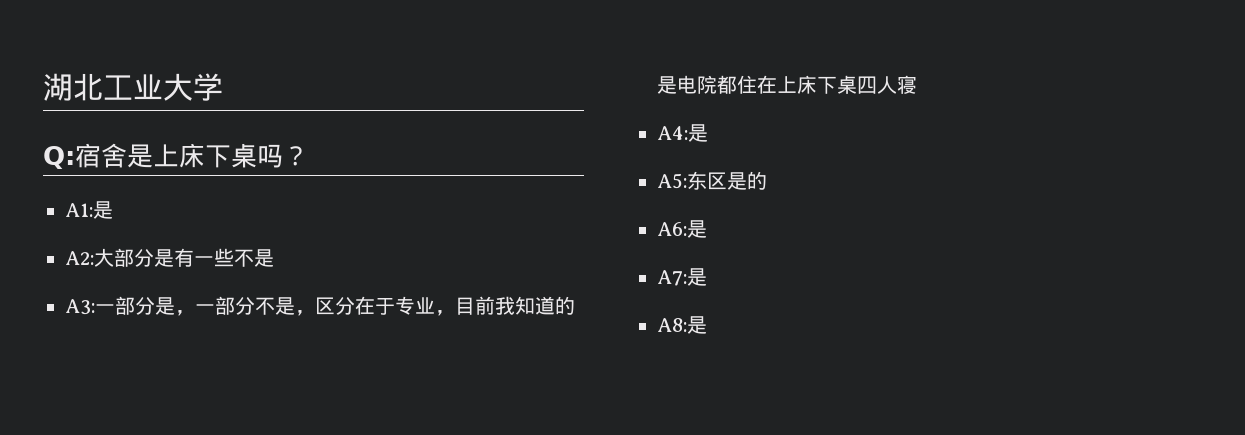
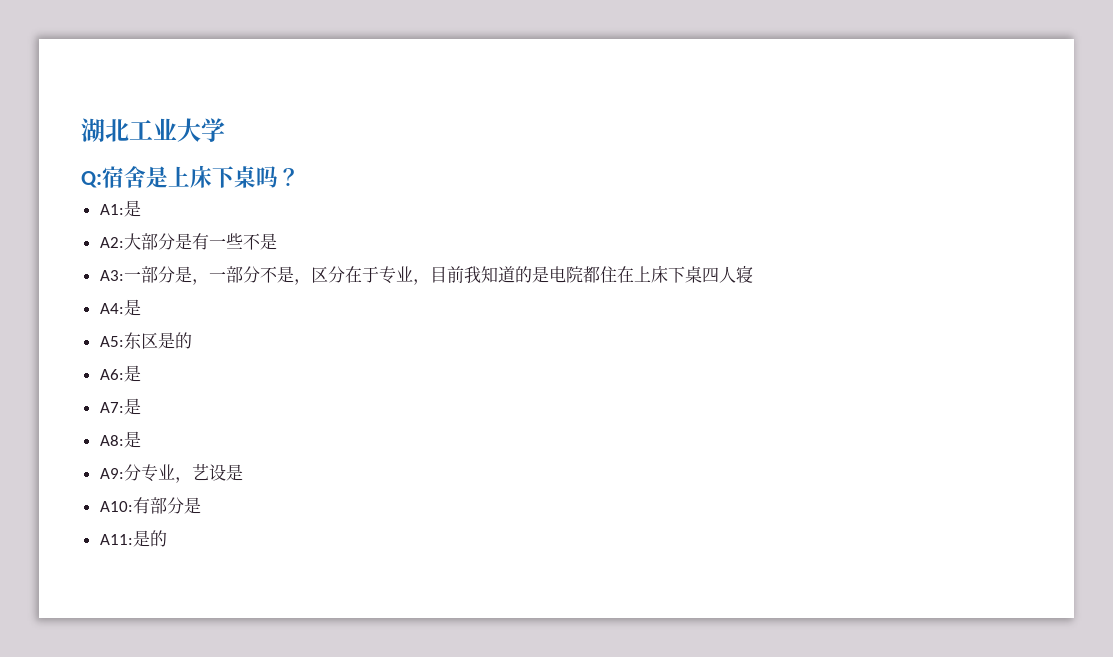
+ A9:分专业，艺设是
+ A10:有部分是
+ A11:是的

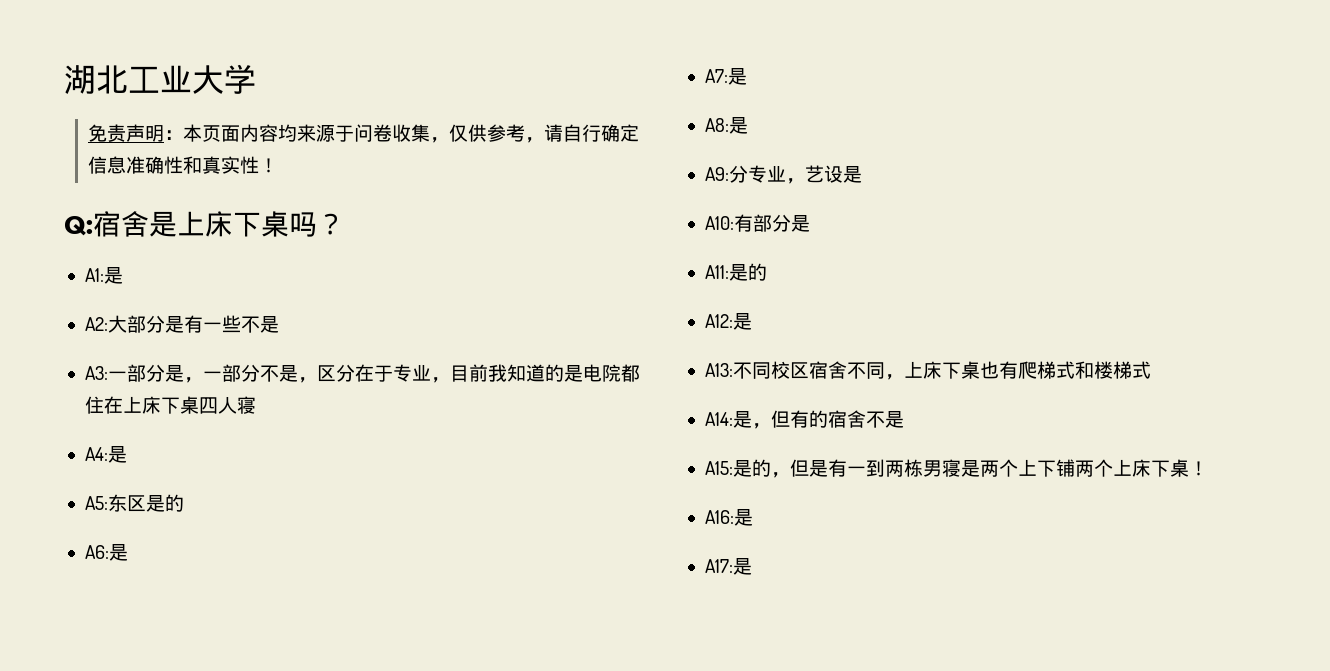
+ 免责声明：本页面内容均来源于问卷收集，仅供参考，请自行确定信息准确性和真实性！
+ A12:是
+ A13:不同校区宿舍不同，上床下桌也有爬梯式和楼梯式
+ A14:是，但有的宿舍不是
+ A15:是的，但是有一到两栋男寝是两个上下铺两个上床下桌！
+ A16:是
+ A17:是

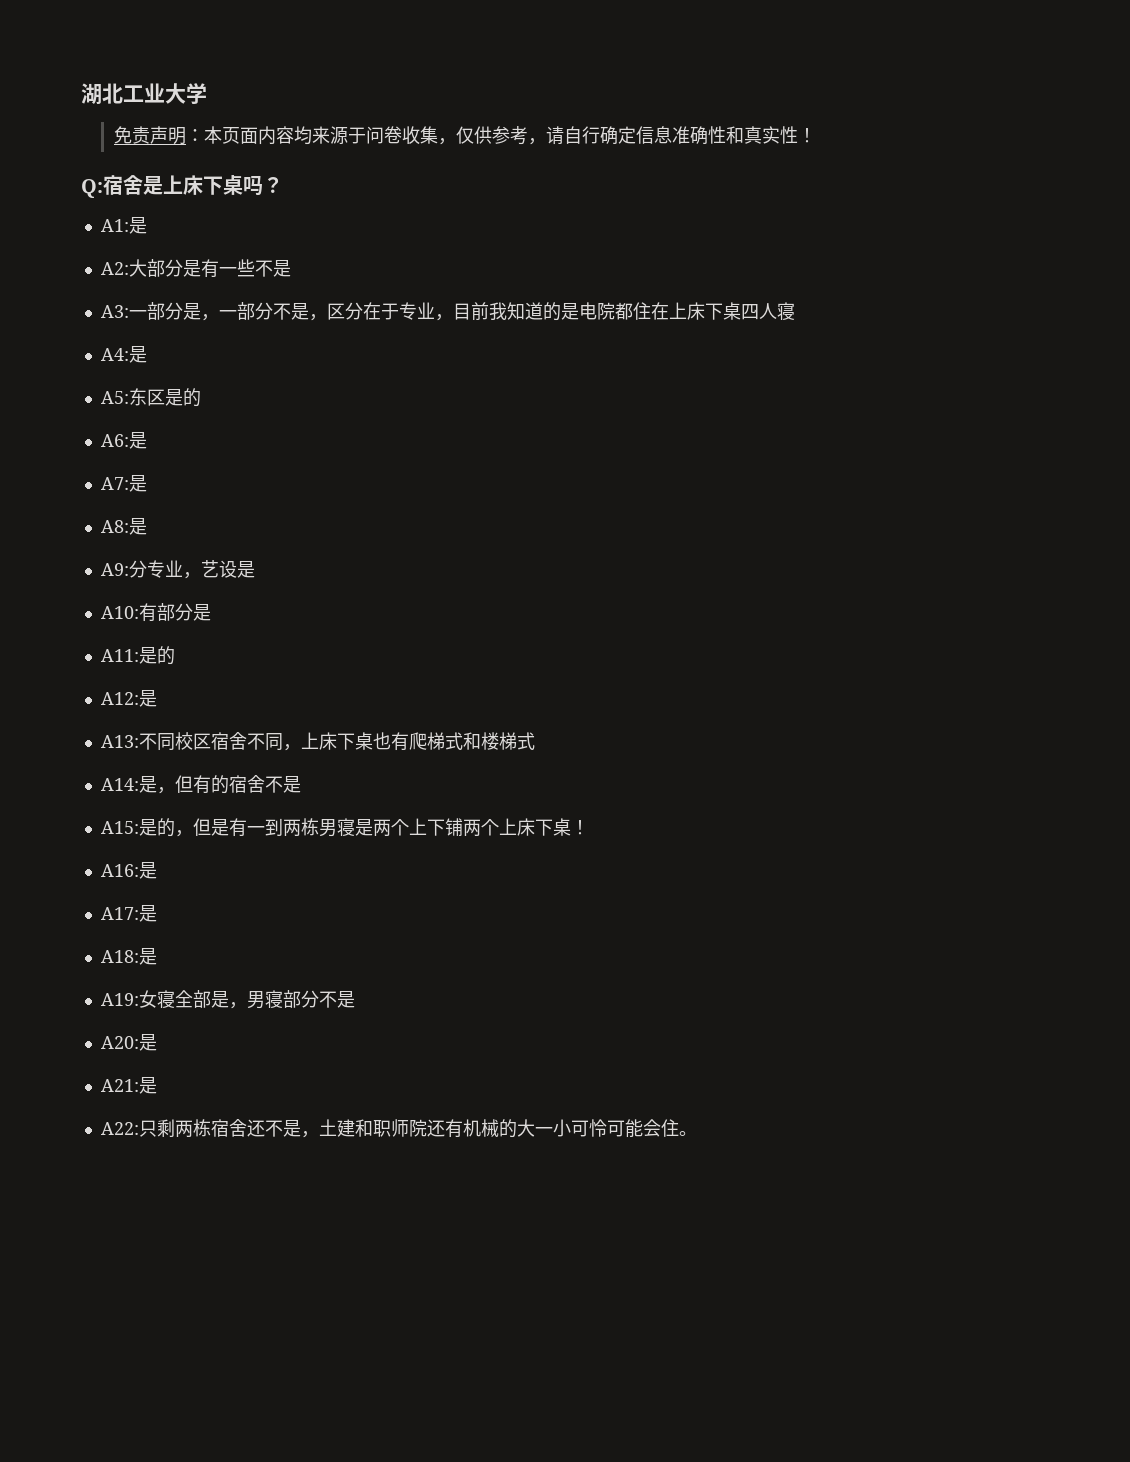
+ A18:是
+ A19:女寝全部是，男寝部分不是
+ A20:是
+ A21:是
+ A22:只剩两栋宿舍还不是，土建和职师院还有机械的大一小可怜可能会住。

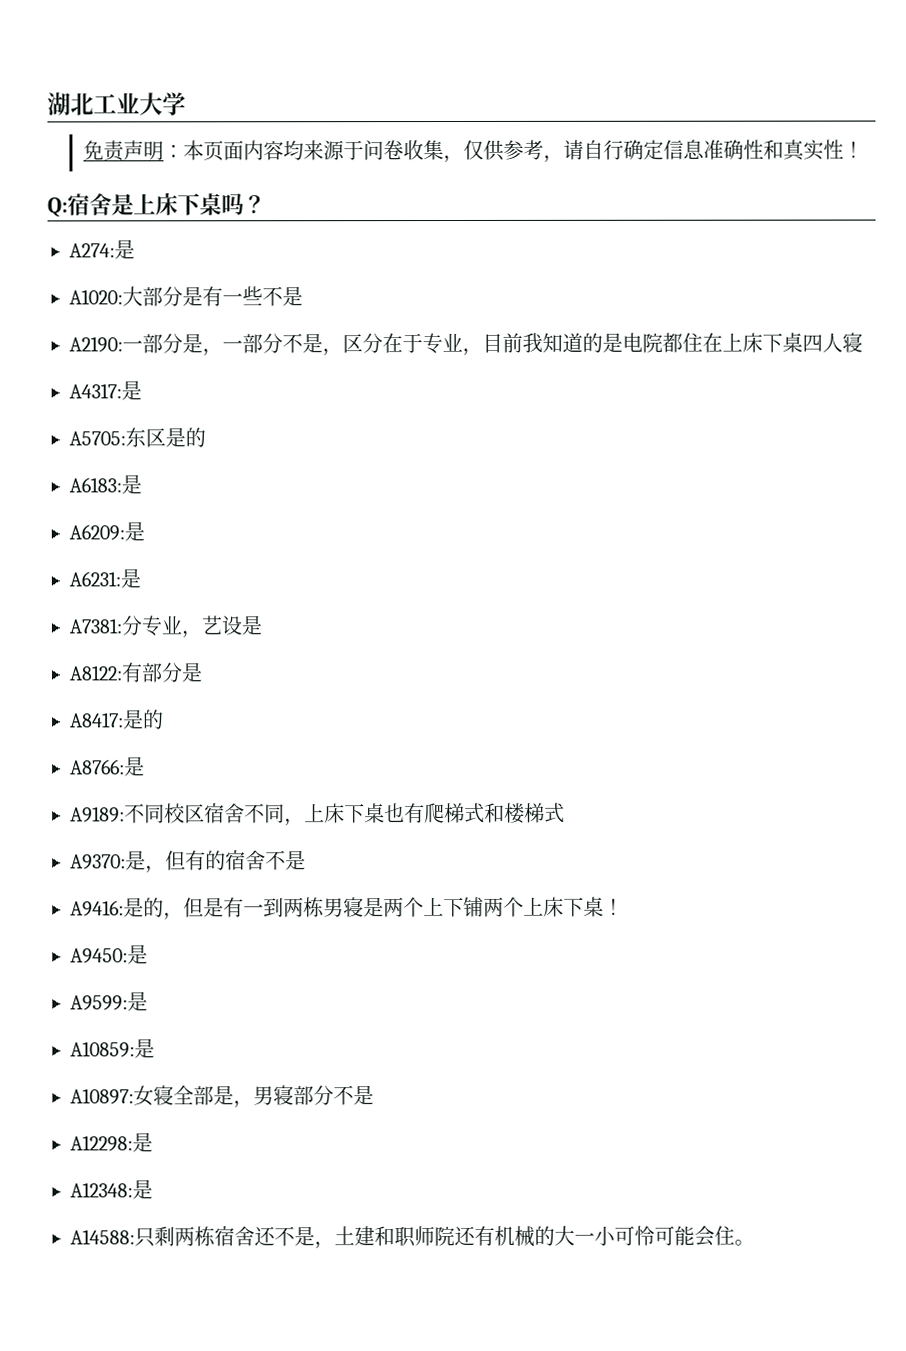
- A1:是
- A2:大部分是有一些不是
+ A274:是
+ A1020:大部分是有一些不是
- A3:一部分是，一部分不是，区分在于专业，目前我知道的是电院都住在上床下桌四人寝
+ A2190:一部分是，一部分不是，区分在于专业，目前我知道的是电院都住在上床下桌四人寝
- A4:是
- A5:东区是的
+ A4317:是
+ A5705:东区是的
- A6:是
- A7:是
- A8:是
- A9:分专业，艺设是
+ A6183:是
+ A6209:是
+ A6231:是
+ A7381:分专业，艺设是
- A10:有部分是
+ A8122:有部分是
- A11:是的
- A12:是
- A13:不同校区宿舍不同，上床下桌也有爬梯式和楼梯式
+ A8417:是的
+ A8766:是
+ A9189:不同校区宿舍不同，上床下桌也有爬梯式和楼梯式
- A14:是，但有的宿舍不是
+ A9370:是，但有的宿舍不是
- A15:是的，但是有一到两栋男寝是两个上下铺两个上床下桌！
+ A9416:是的，但是有一到两栋男寝是两个上下铺两个上床下桌！
- A16:是
- A17:是
- A18:是
- A19:女寝全部是，男寝部分不是
+ A9450:是
+ A9599:是
+ A10859:是
+ A10897:女寝全部是，男寝部分不是
- A20:是
- A21:是
- A22:只剩两栋宿舍还不是，土建和职师院还有机械的大一小可怜可能会住。
+ A12298:是
+ A12348:是
+ A14588:只剩两栋宿舍还不是，土建和职师院还有机械的大一小可怜可能会住。

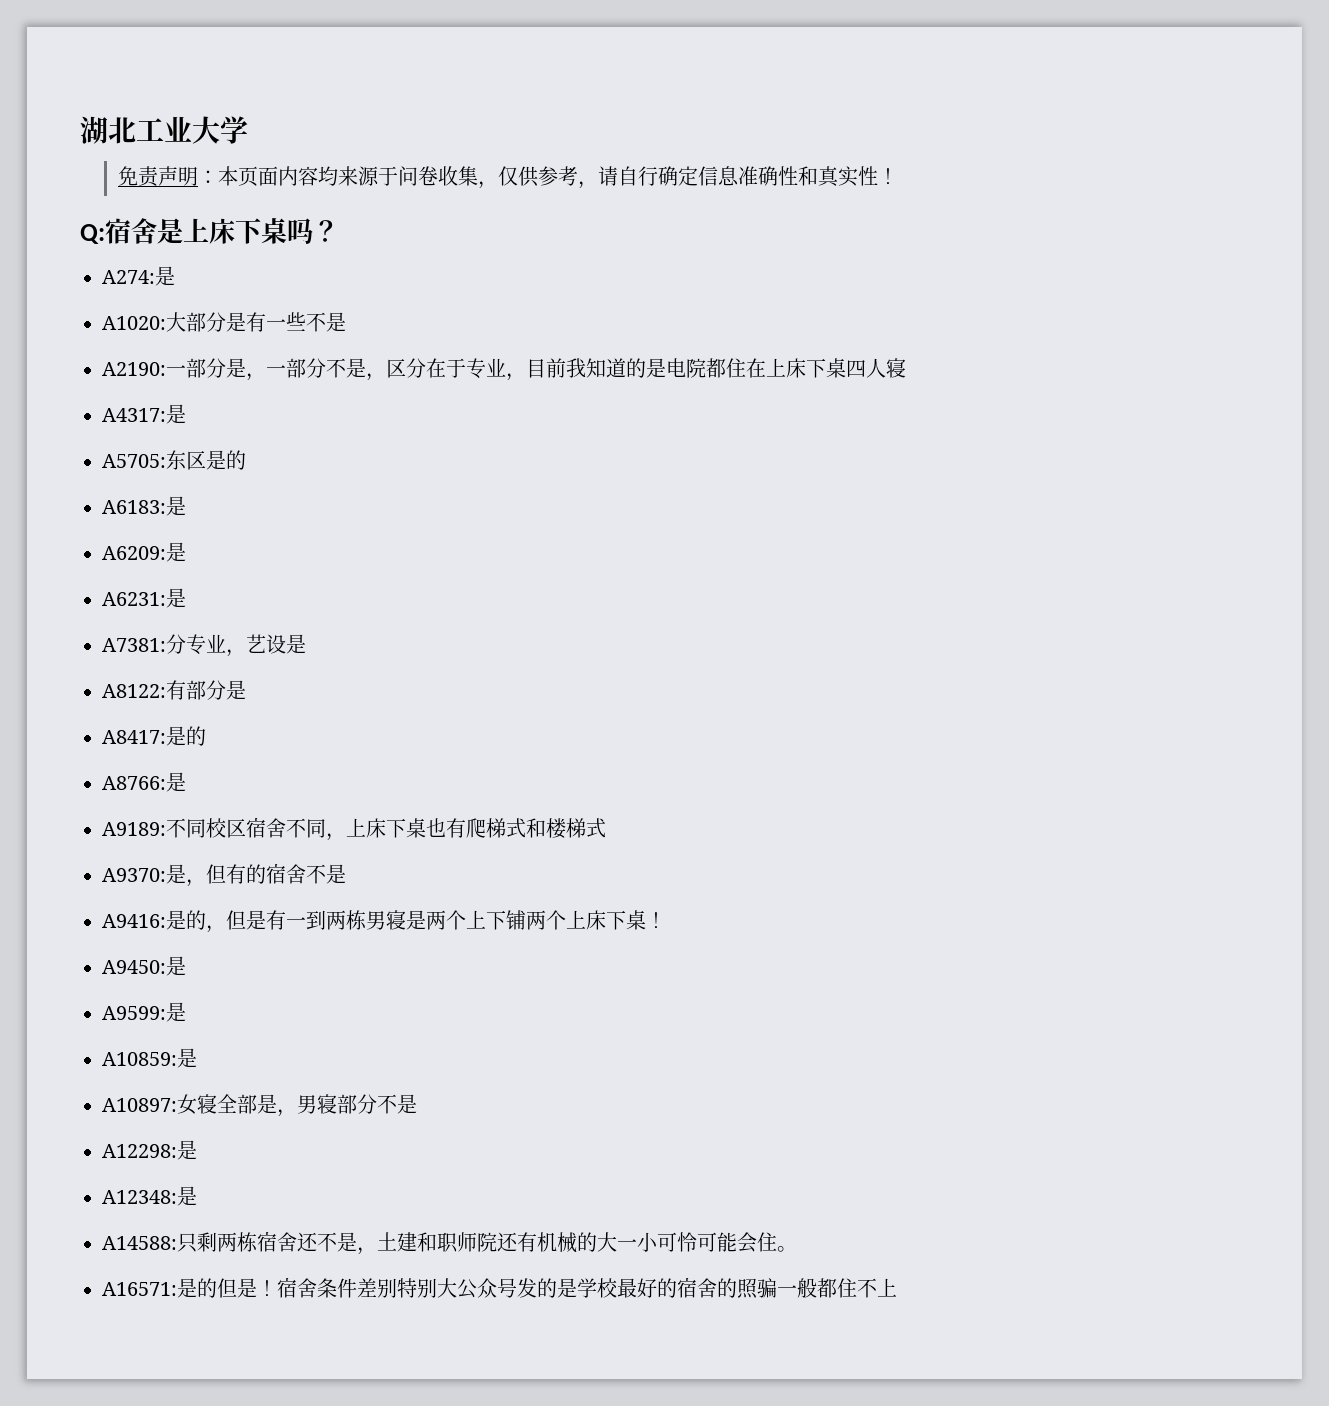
+ A16571:是的但是！宿舍条件差别特别大公众号发的是学校最好的宿舍的照骗一般都住不上

